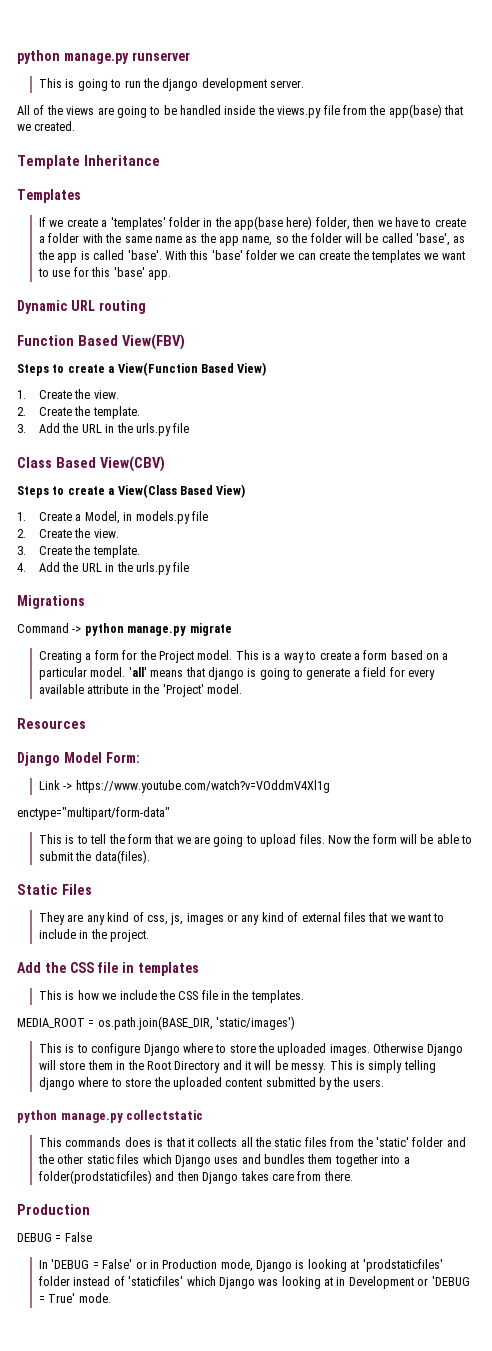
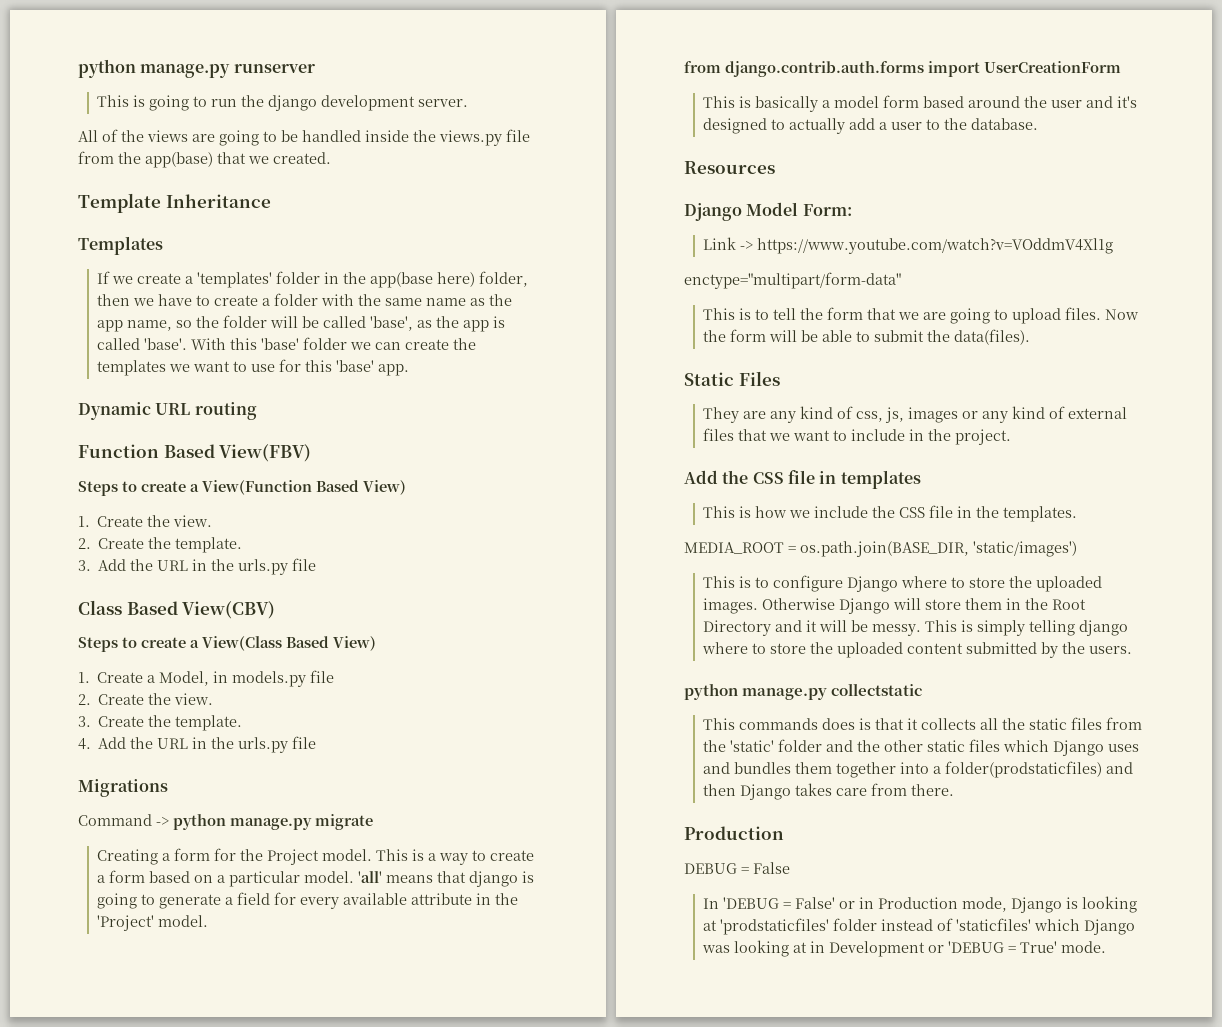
+ from django.contrib.auth.forms import UserCreationForm
+ This is basically a model form based around the user and it's designed to actually add a user to the database.

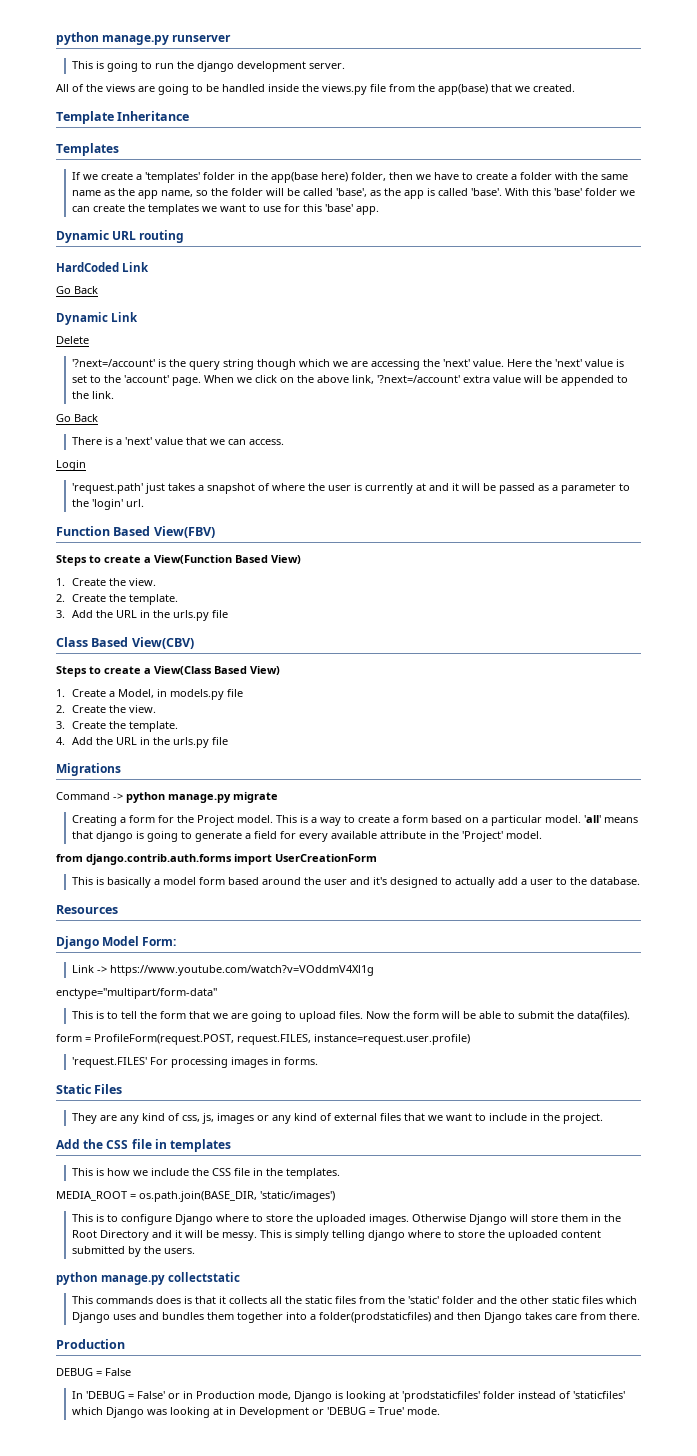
+ HardCoded Link
+ Go Back
+ Dynamic Link
+ Delete
+ '?next=/account' is the query string though which we are accessing the 'next' value. Here the 'next' value is set to the 'account' page. When we click on the above link, '?next=/account' extra value will be appended to the link.
+ Go Back
+ There is a 'next' value that we can access.
+ Login
+ 'request.path' just takes a snapshot of where the user is currently at and it will be passed as a parameter to the 'login' url.
+ form = ProfileForm(request.POST, request.FILES, instance=request.user.profile)
+ 'request.FILES' For processing images in forms.

